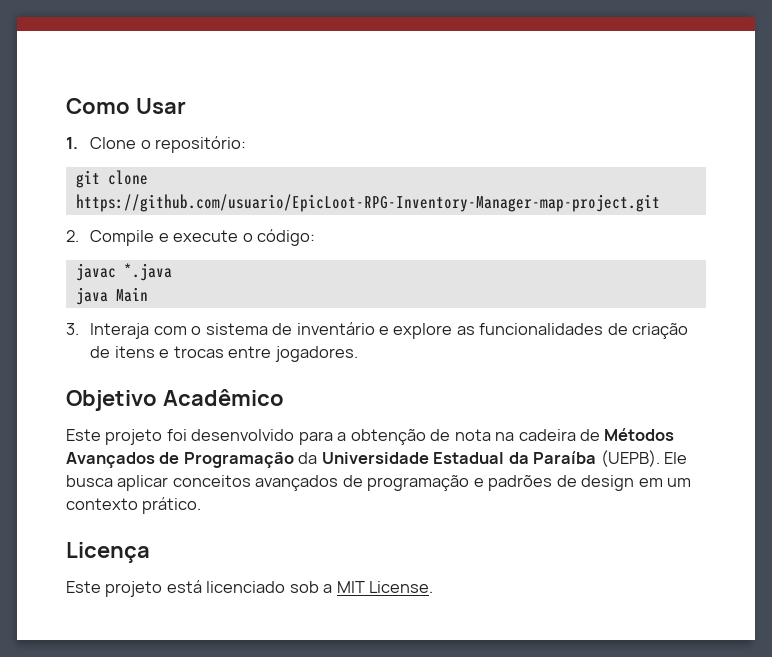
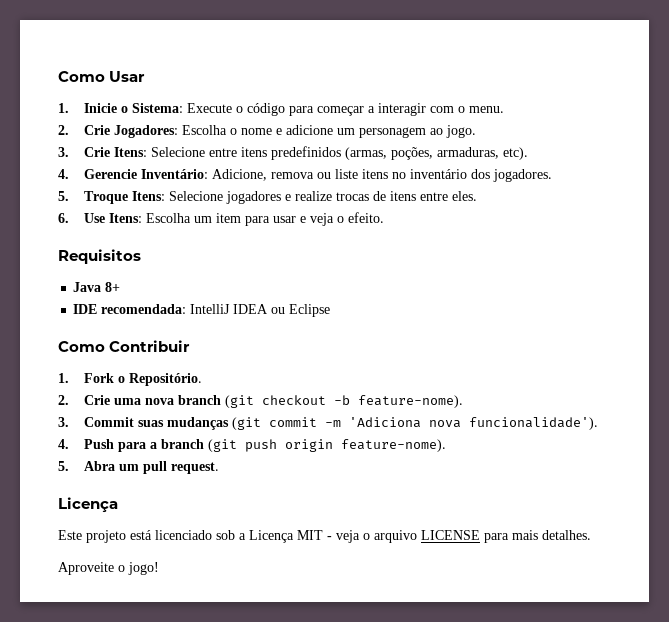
- 1. Clone o repositório:
- git clone https://github.com/usuario/EpicLoot-RPG-Inventory-Manager-map-project.git
- 2. Compile e execute o código:
- javac *.java
- java Main
- 3. Interaja com o sistema de inventário e explore as funcionalidades de criação de itens e trocas entre jogadores.
- Objetivo Acadêmico
- Este projeto foi desenvolvido para a obtenção de nota na cadeira de Métodos Avançados de Programação da Universidade Estadual da Paraíba (UEPB). Ele busca aplicar conceitos avançados de programação e padrões de design em um contexto prático.
+ 1. Inicie o Sistema: Execute o código para começar a interagir com o menu.
+ 2. Crie Jogadores: Escolha o nome e adicione um personagem ao jogo.
+ 3. Crie Itens: Selecione entre itens predefinidos (armas, poções, armaduras, etc).
+ 4. Gerencie Inventário: Adicione, remova ou liste itens no inventário dos jogadores.
+ 5. Troque Itens: Selecione jogadores e realize trocas de itens entre eles.
+ 6. Use Itens: Escolha um item para usar e veja o efeito.
+ Requisitos
+ Java 8+
+ IDE recomendada: IntelliJ IDEA ou Eclipse
+ Como Contribuir
+ 1. Fork o Repositório.
+ 2. Crie uma nova branch (git checkout -b feature-nome).
+ 3. Commit suas mudanças (git commit -m 'Adiciona nova funcionalidade').
+ 4. Push para a branch (git push origin feature-nome).
+ 5. Abra um pull request.
- Este projeto está licenciado sob a MIT License.
+ Este projeto está licenciado sob a Licença MIT - veja o arquivo LICENSE para mais detalhes.
+ Aproveite o jogo!

